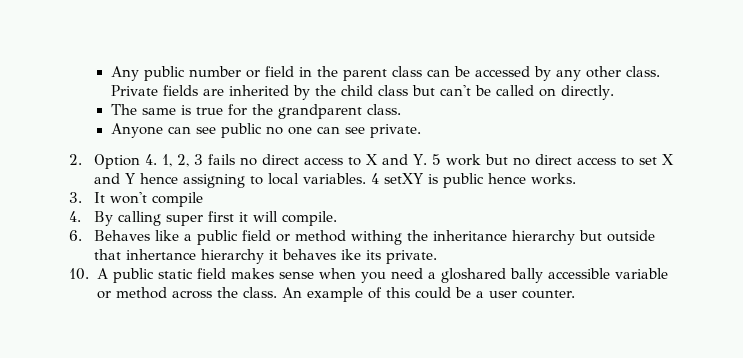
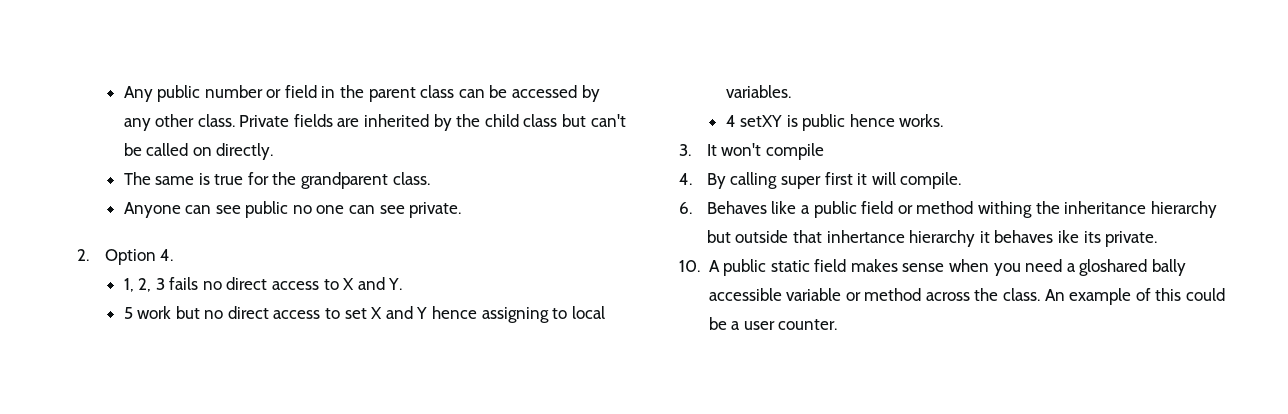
- 2. Option 4. 1, 2, 3 fails no direct access to X and Y. 5 work but no direct access to set X and Y hence assigning to local variables. 4 setXY is public hence works.
+ 2. Option 4.
+ 1, 2, 3 fails no direct access to X and Y.
+ 5 work but no direct access to set X and Y hence assigning to local variables.
+ 4 setXY is public hence works.

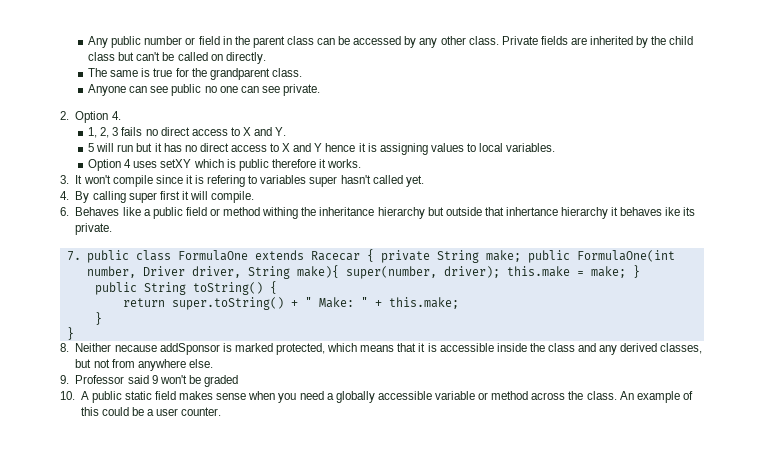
- 5 work but no direct access to set X and Y hence assigning to local variables.
+ 5 will run but it has no direct access to X and Y hence it is assigning values to local variables.
- 4 setXY is public hence works.
+ Option 4 uses setXY which is public therefore it works.
- 3. It won't compile
+ 3. It won't compile since it is refering to variables super hasn't called yet.
+ 7. public class FormulaOne extends Racecar { private String make; public FormulaOne(int number, Driver driver, String make){ super(number, driver); this.make = make; }
+ public String toString() {
+ return super.toString() + " Make: " + this.make;
+ }
+ }
+ 8. Neither necause addSponsor is marked protected, which means that it is accessible inside the class and any derived classes, but not from anywhere else.
+ 9. Professor said 9 won't be graded
- 10. A public static field makes sense when you need a gloshared bally accessible variable or method across the class.
+ 10. A public static field makes sense when you need a globally accessible variable or method across the class.

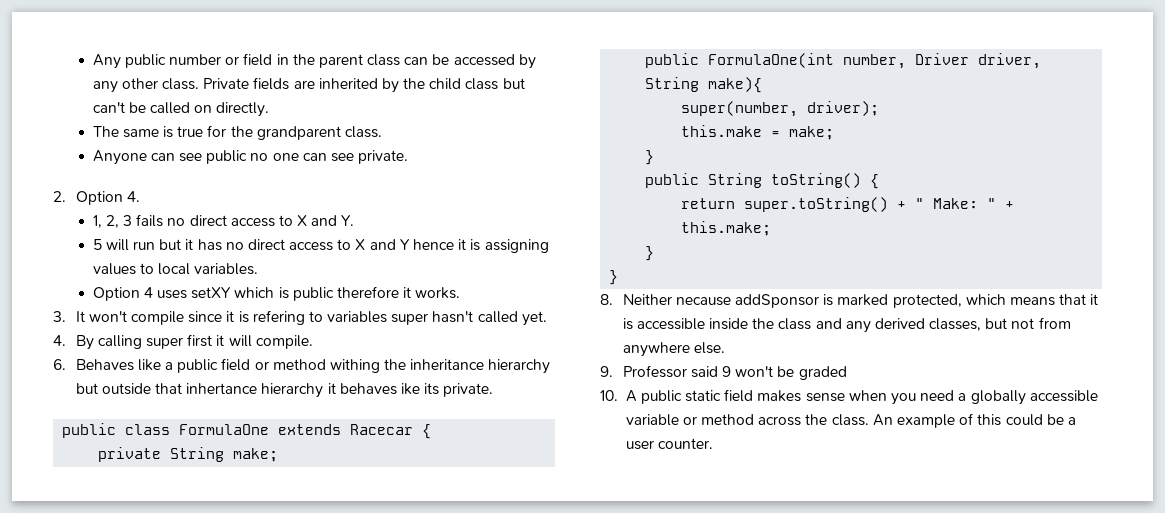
- 7. public class FormulaOne extends Racecar { private String make; public FormulaOne(int number, Driver driver, String make){ super(number, driver); this.make = make; }
+ public class FormulaOne extends Racecar {
+ private String make;
+ public FormulaOne(int number, Driver driver, String make){
+ super(number, driver);
+ this.make = make;
+ }

